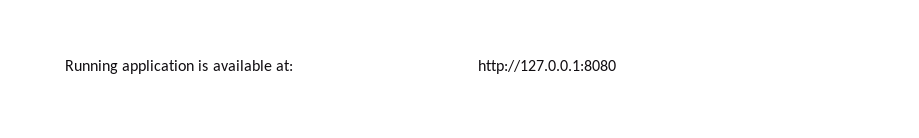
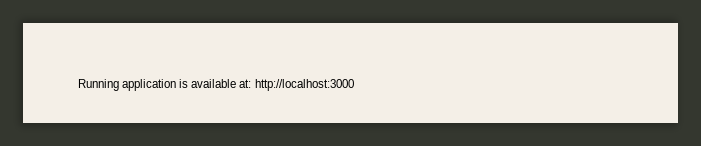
- Running application is available at: http://127.0.0.1:8080
+ Running application is available at: http://localhost:3000

